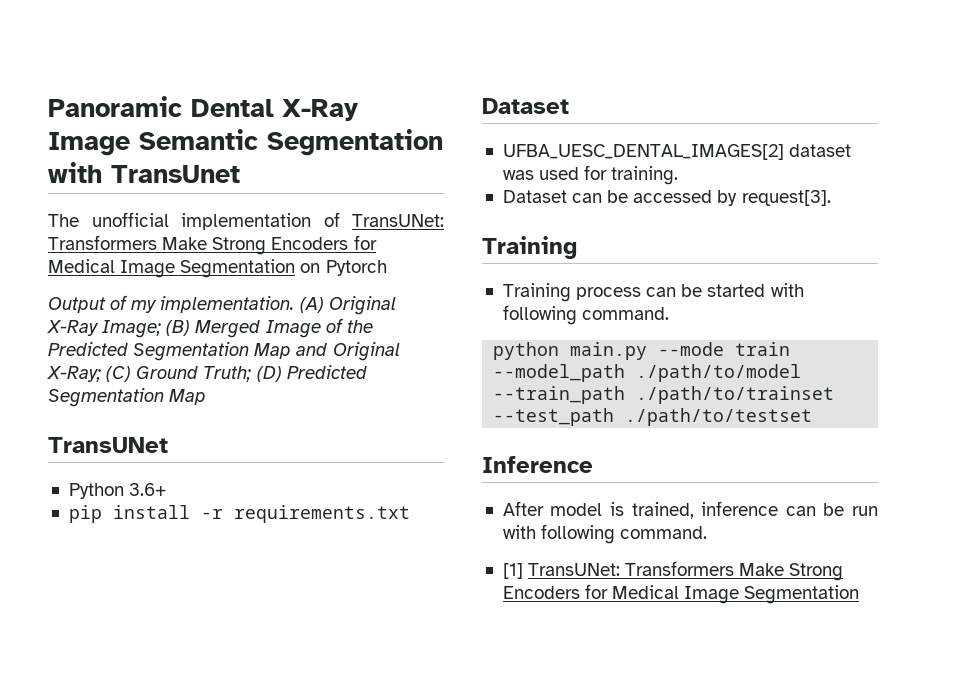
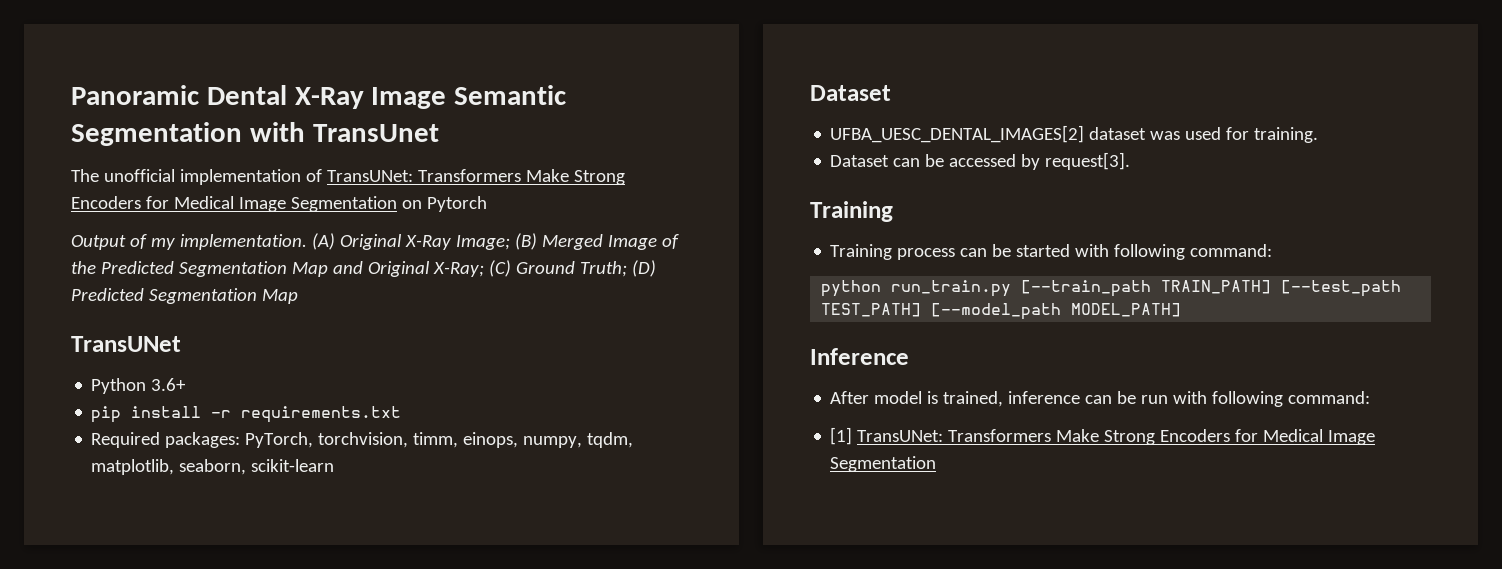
+ Required packages: PyTorch, torchvision, timm, einops, numpy, tqdm, matplotlib, seaborn, scikit-learn
- Training process can be started with following command.
+ Training process can be started with following command:
- python main.py --mode train --model_path ./path/to/model --train_path ./path/to/trainset --test_path ./path/to/testset
+ python run_train.py [--train_path TRAIN_PATH] [--test_path TEST_PATH] [--model_path MODEL_PATH]
- After model is trained, inference can be run with following command.
+ After model is trained, inference can be run with following command:

